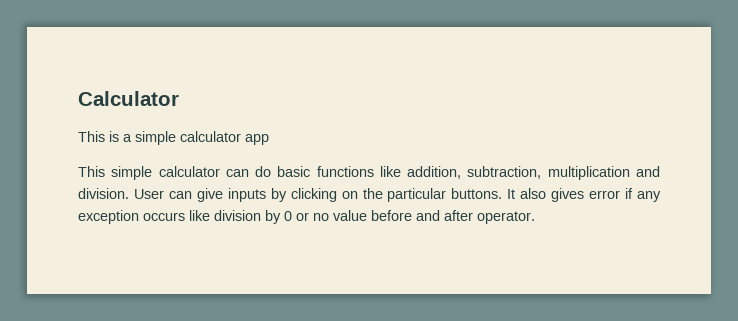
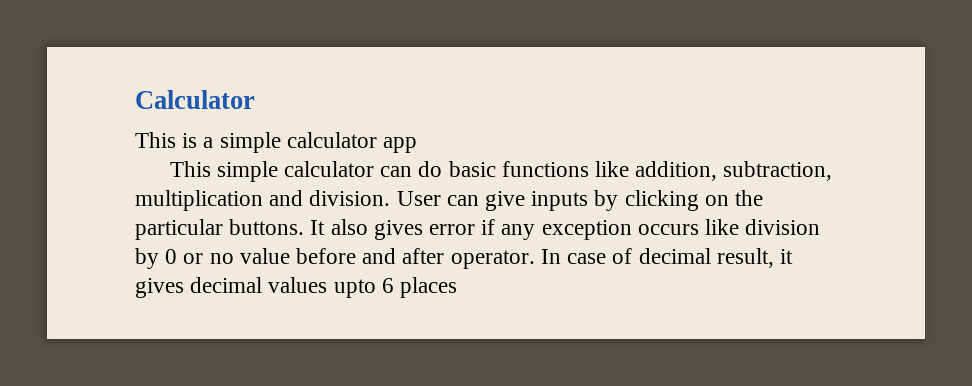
+ In case of decimal result, it gives decimal values upto 6 places

